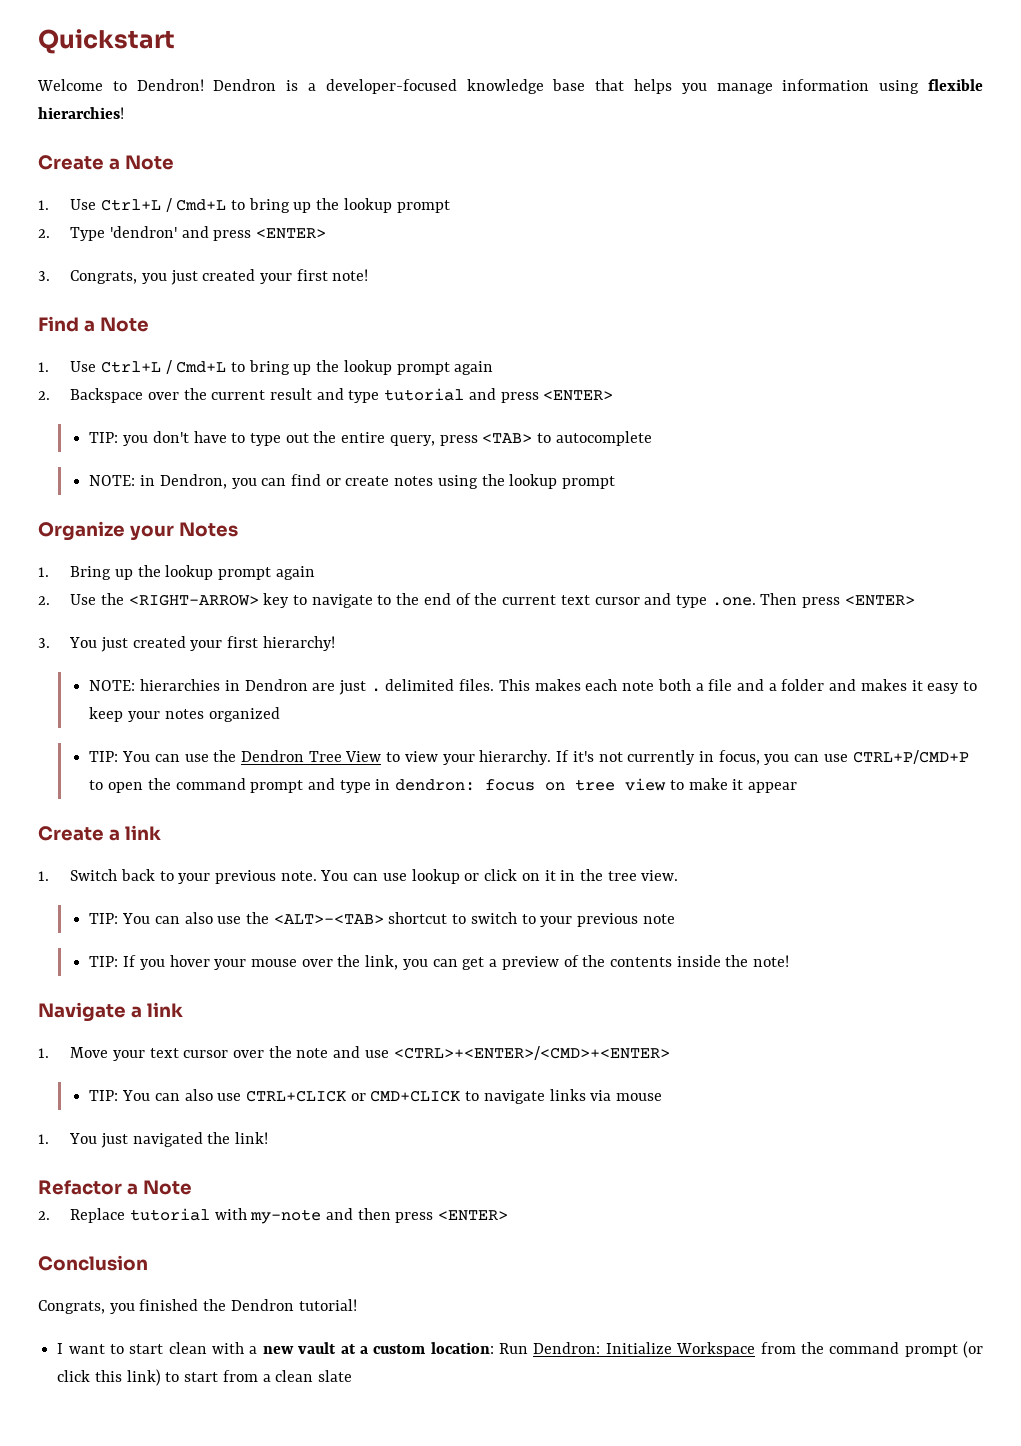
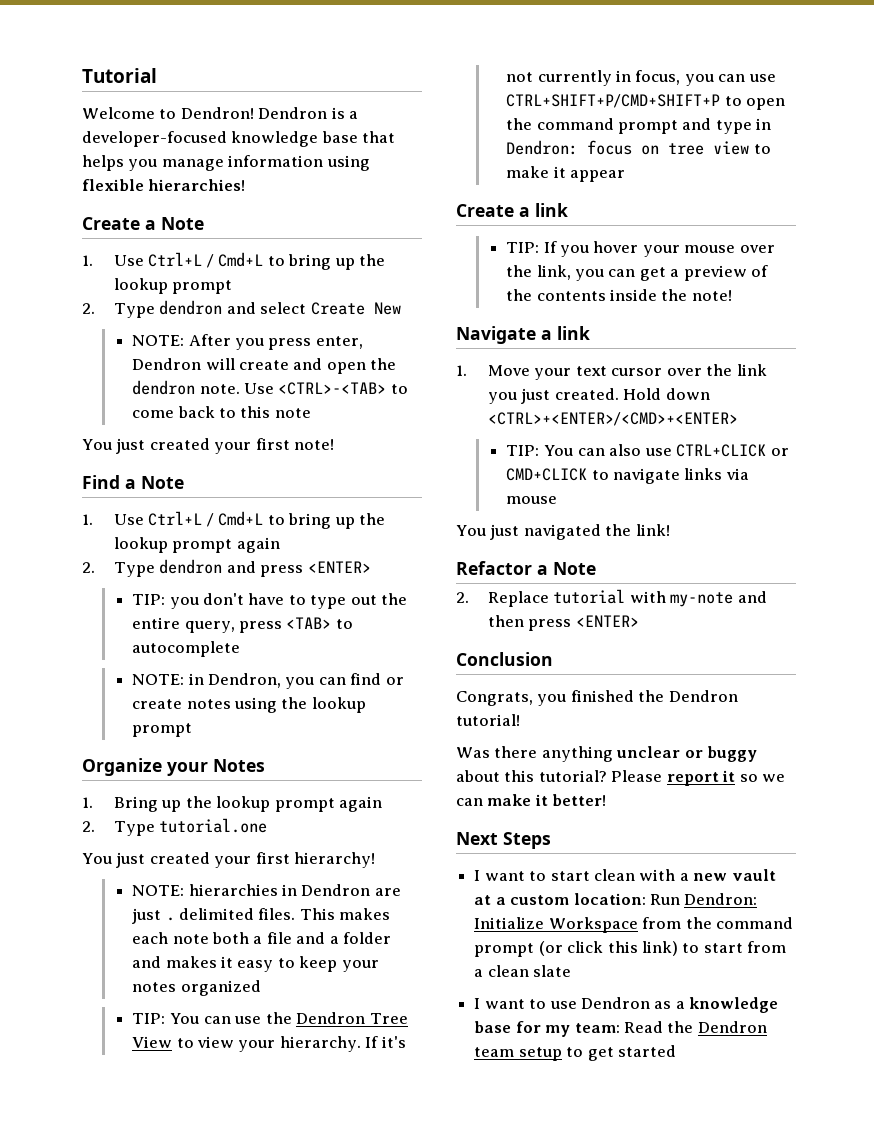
- Quickstart
+ Tutorial
- 2. Type 'dendron' and press <ENTER>
- 3. Congrats, you just created your first note!
+ 2. Type dendron and select Create New
+ NOTE: After you press enter, Dendron will create and open the dendron note. Use <CTRL>-<TAB> to come back to this note
+ You just created your first note!
- 2. Backspace over the current result and type tutorial and press <ENTER>
+ 2. Type dendron and press <ENTER>
- 2. Use the <RIGHT-ARROW> key to navigate to the end of the current text cursor and type .one. Then press <ENTER>
- 3. You just created your first hierarchy!
+ 2. Type tutorial.one
+ You just created your first hierarchy!
- If it's not currently in focus, you can use CTRL+P/CMD+P to open the command prompt and type in dendron: focus on tree view to make it appear
+ If it's not currently in focus, you can use CTRL+SHIFT+P/CMD+SHIFT+P to open the command prompt and type in Dendron: focus on tree view to make it appear
- 1. Switch back to your previous note. You can use lookup or click on it in the tree view.
- TIP: You can also use the <ALT>-<TAB> shortcut to switch to your previous note
- 1. Move your text cursor over the note and use <CTRL>+<ENTER>/<CMD>+<ENTER>
+ 1. Move your text cursor over the link you just created. Hold down <CTRL>+<ENTER>/<CMD>+<ENTER>
- 1. You just navigated the link!
+ You just navigated the link!
+ Was there anything unclear or buggy about this tutorial? Please report it so we can make it better!
+ Next Steps
+ I want to use Dendron as a knowledge base for my team: Read the Dendron team setup to get started

